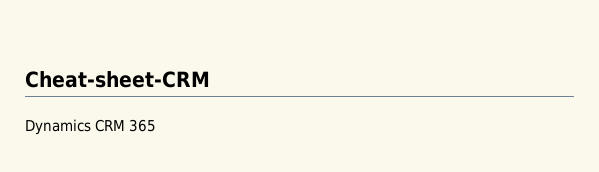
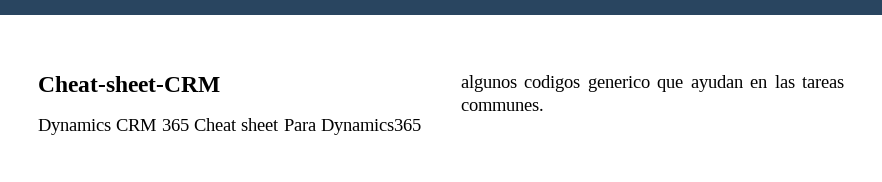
- Dynamics CRM 365
+ Dynamics CRM 365 Cheat sheet Para Dynamics365 algunos codigos generico que ayudan en las tareas communes.

